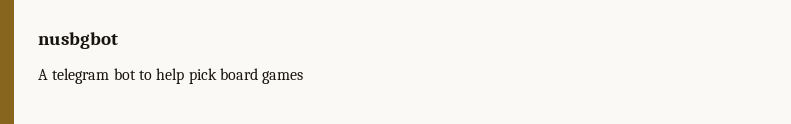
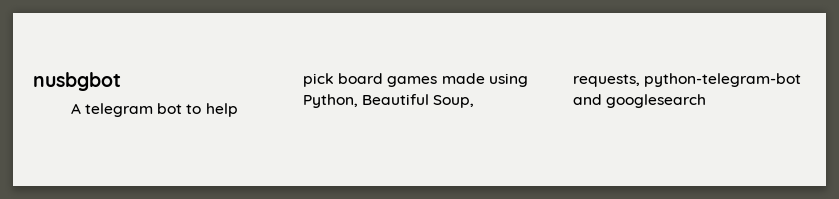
- A telegram bot to help pick board games
+ A telegram bot to help pick board games made using Python, Beautiful Soup, requests, python-telegram-bot and googlesearch

